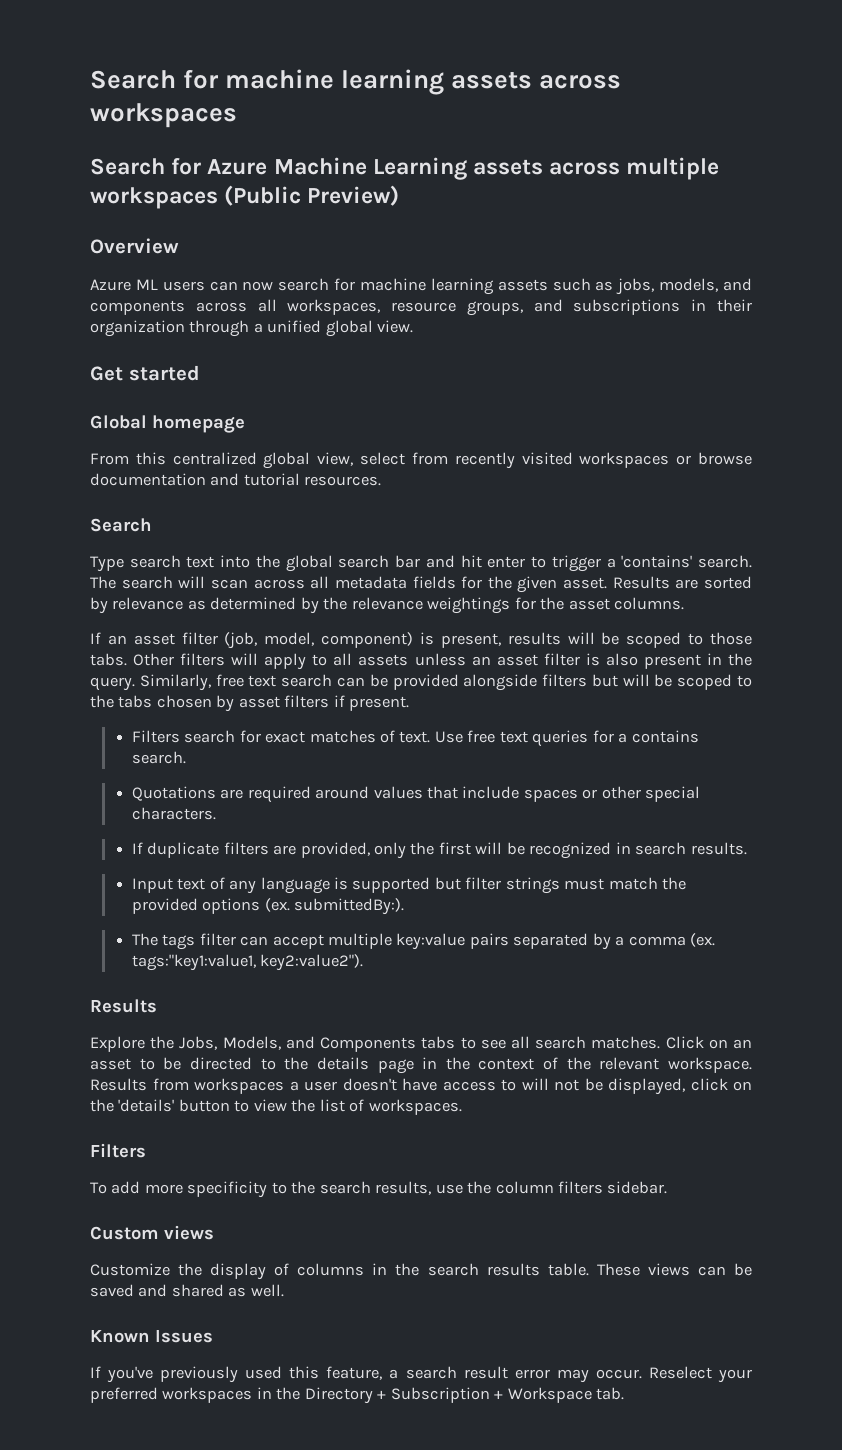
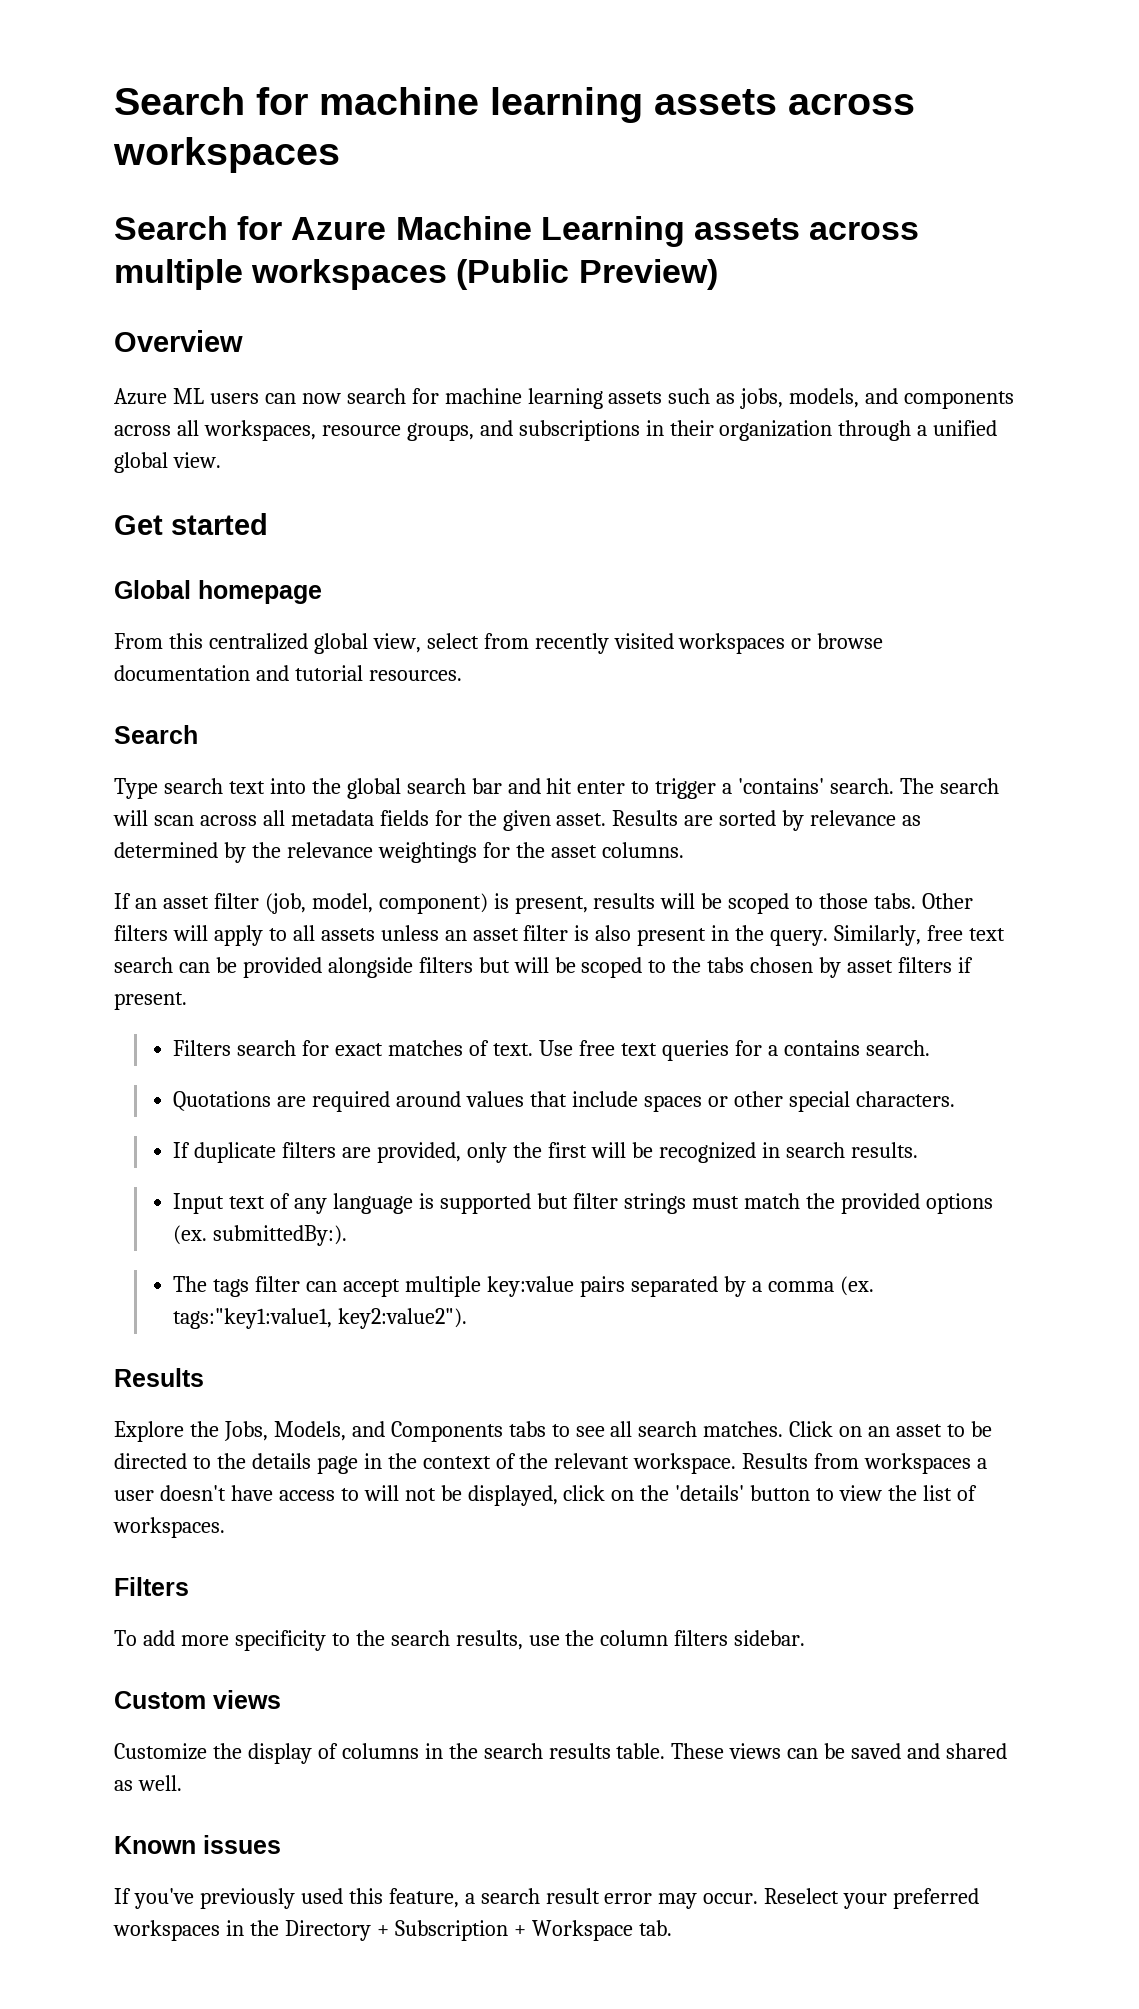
- Known Issues
+ Known issues

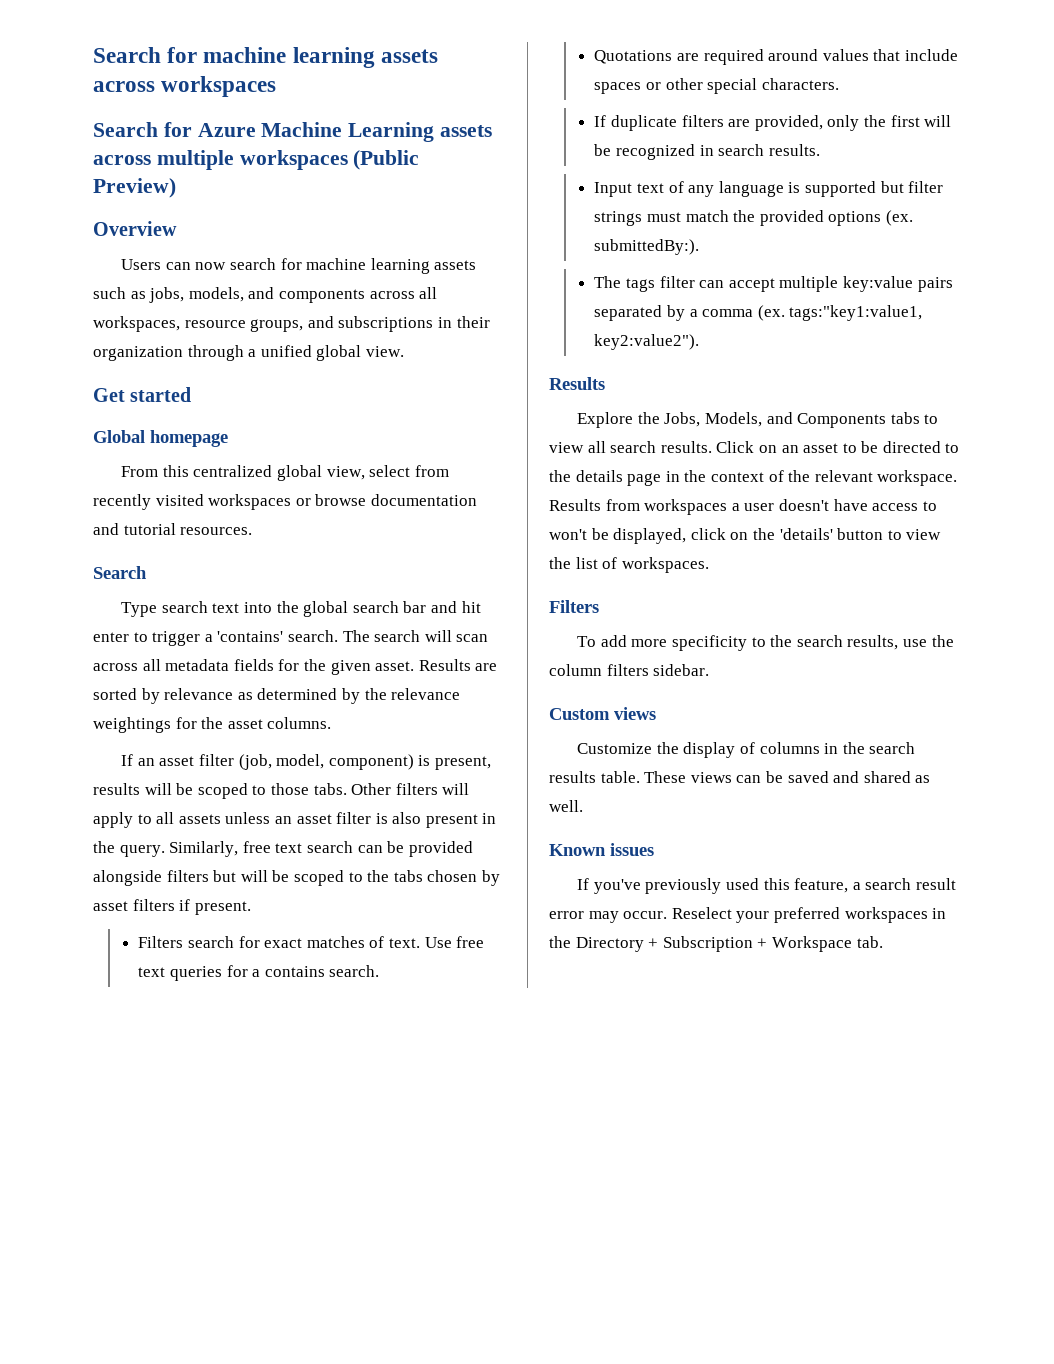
- Azure ML users can now search for machine learning assets such as jobs, models, and components across all workspaces, resource groups, and subscriptions in their organization through a unified global view.
+ Users can now search for machine learning assets such as jobs, models, and components across all workspaces, resource groups, and subscriptions in their organization through a unified global view.
- Explore the Jobs, Models, and Components tabs to see all search matches.
+ Explore the Jobs, Models, and Components tabs to view all search results.
- Results from workspaces a user doesn't have access to will not be displayed, click on the 'details' button to view the list of workspaces.
+ Results from workspaces a user doesn't have access to won't be displayed, click on the 'details' button to view the list of workspaces.

